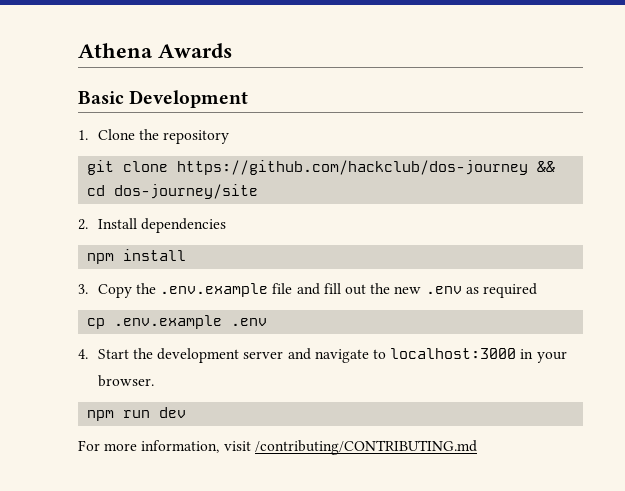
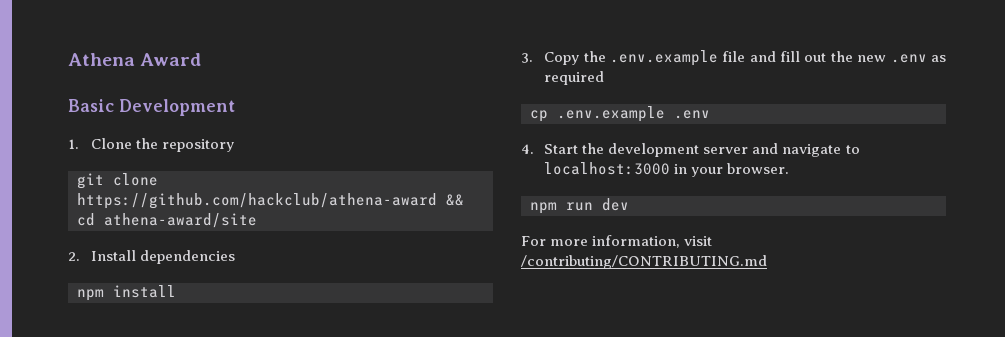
- Athena Awards
+ Athena Award
- git clone https://github.com/hackclub/dos-journey && cd dos-journey/site
+ git clone https://github.com/hackclub/athena-award && cd athena-award/site

